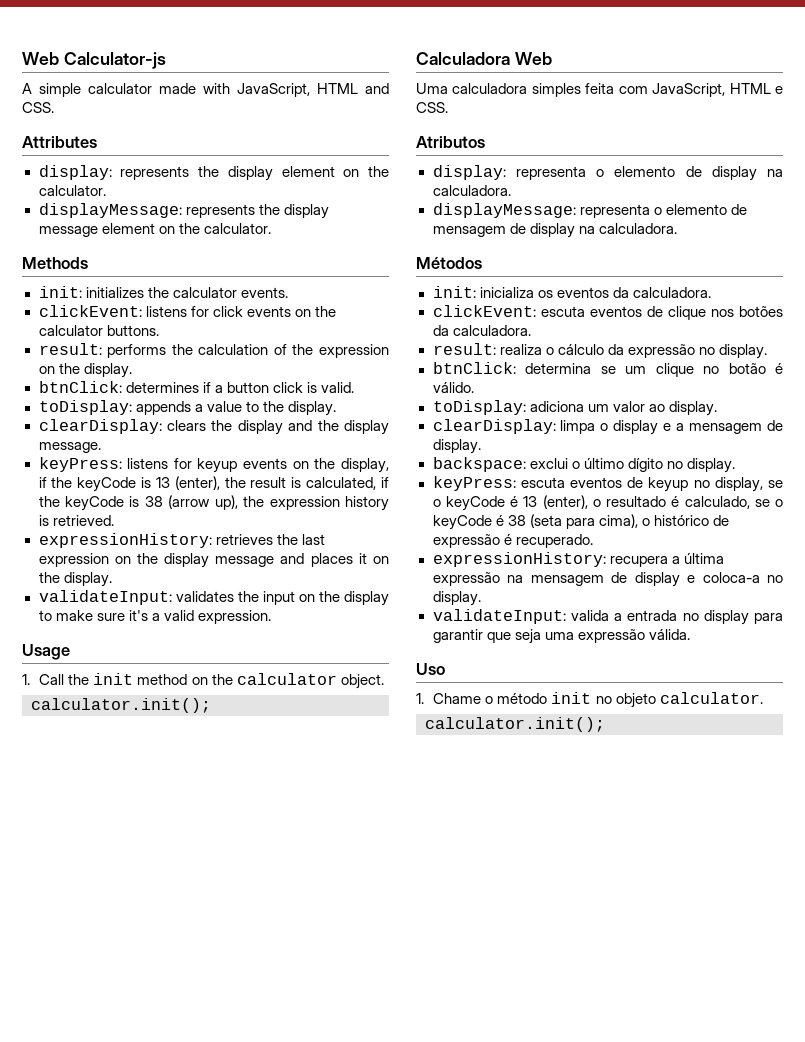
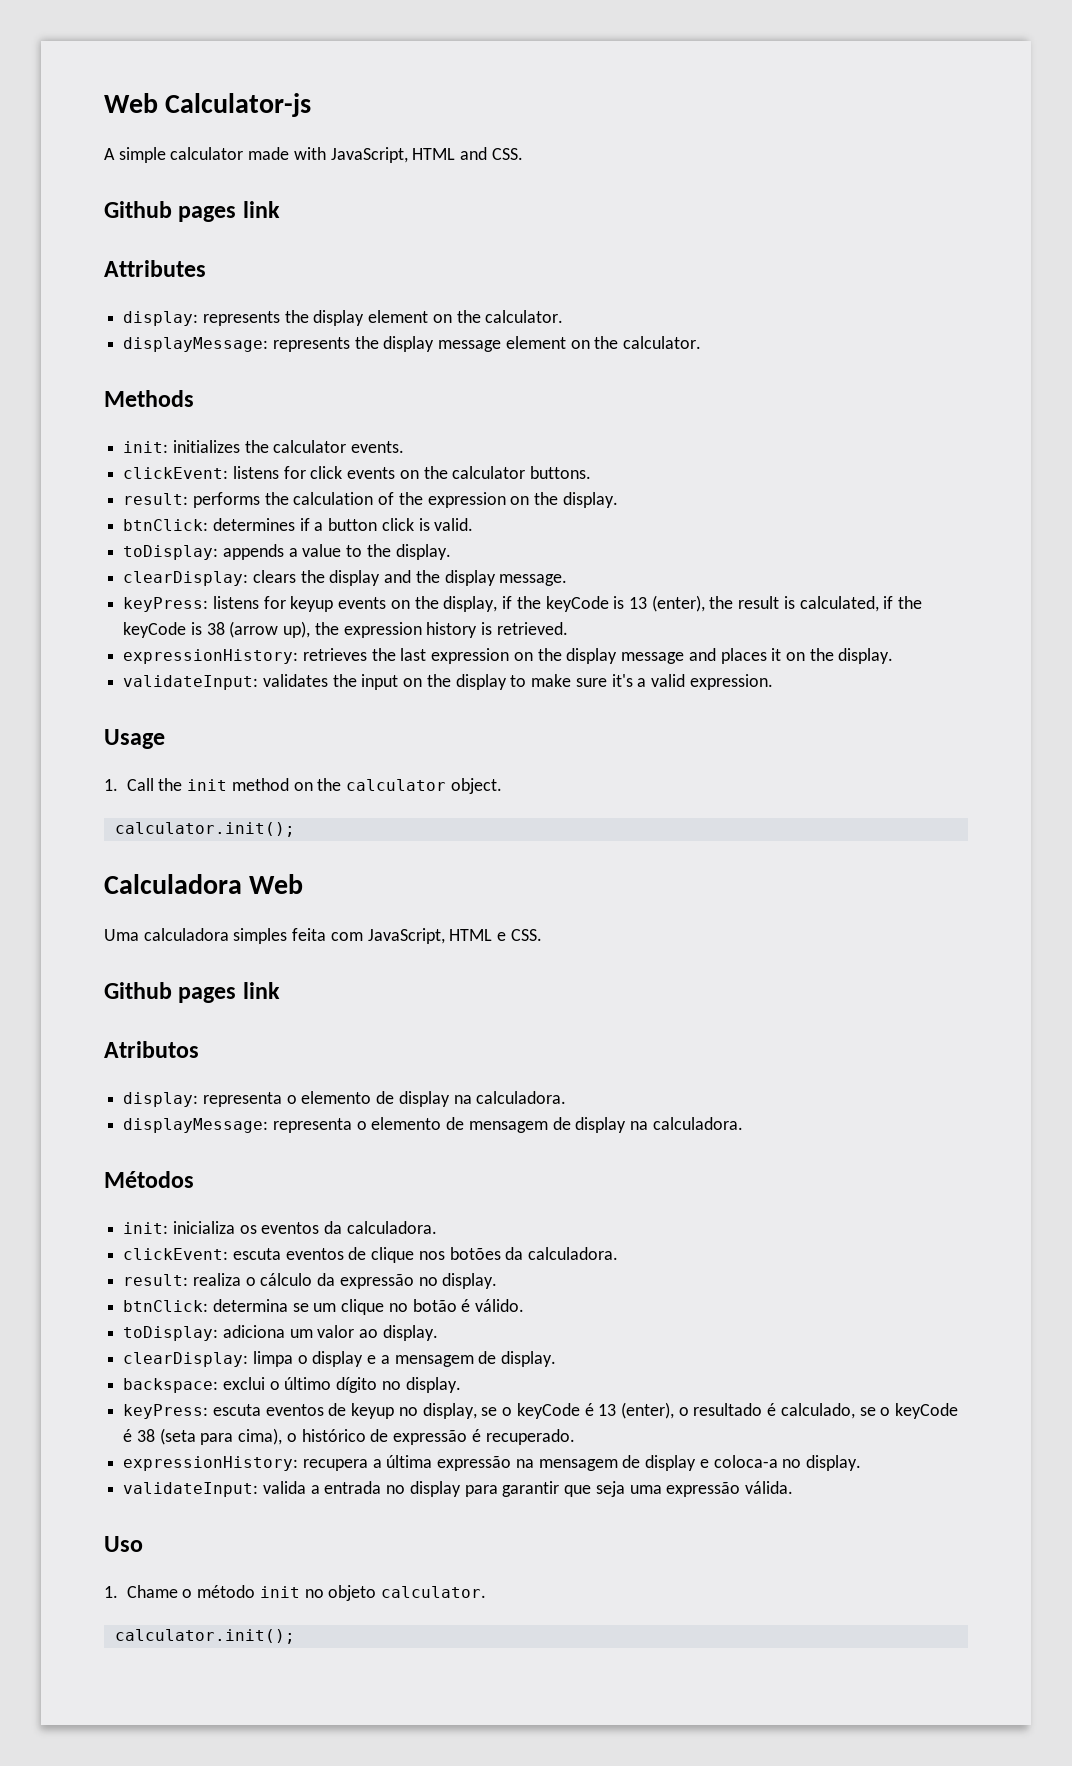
  A simple calculator made with JavaScript, HTML and CSS.
+ Github pages link
  Uma calculadora simples feita com JavaScript, HTML e CSS.
+ Github pages link

